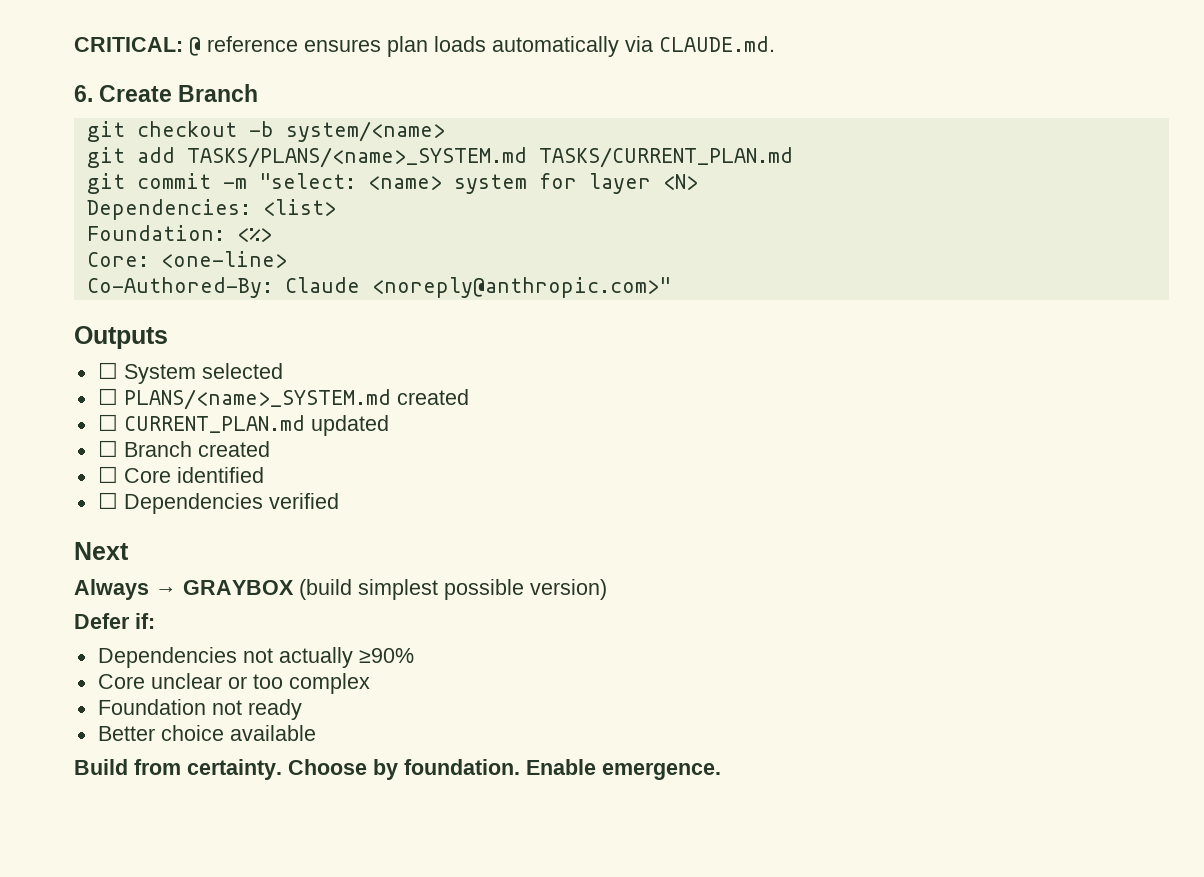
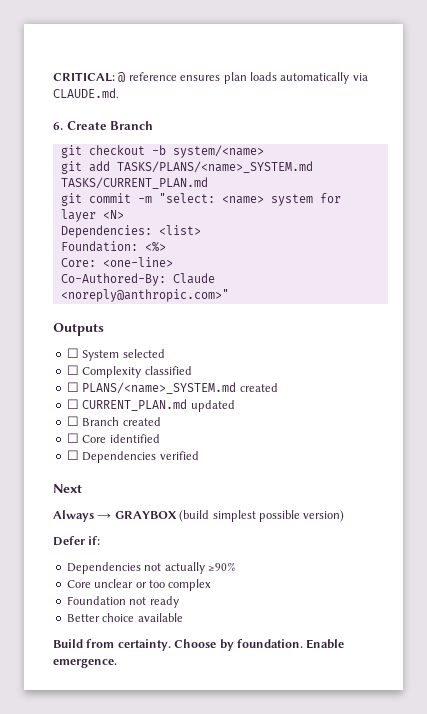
+ ☐ Complexity classified

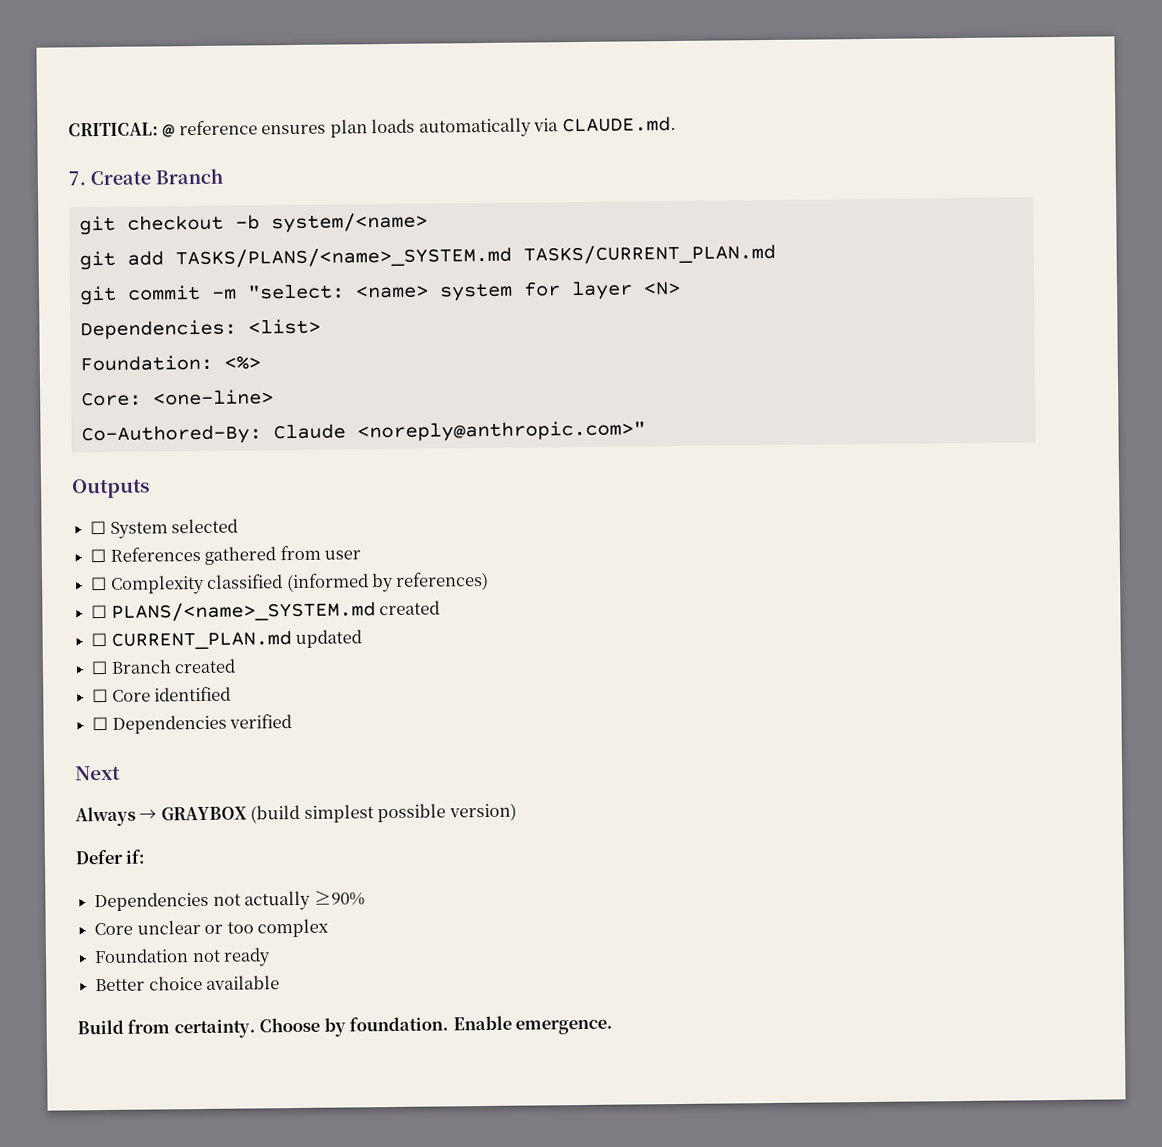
- 6. Create Branch
+ 7. Create Branch
+ ☐ References gathered from user
- ☐ Complexity classified
+ ☐ Complexity classified (informed by references)

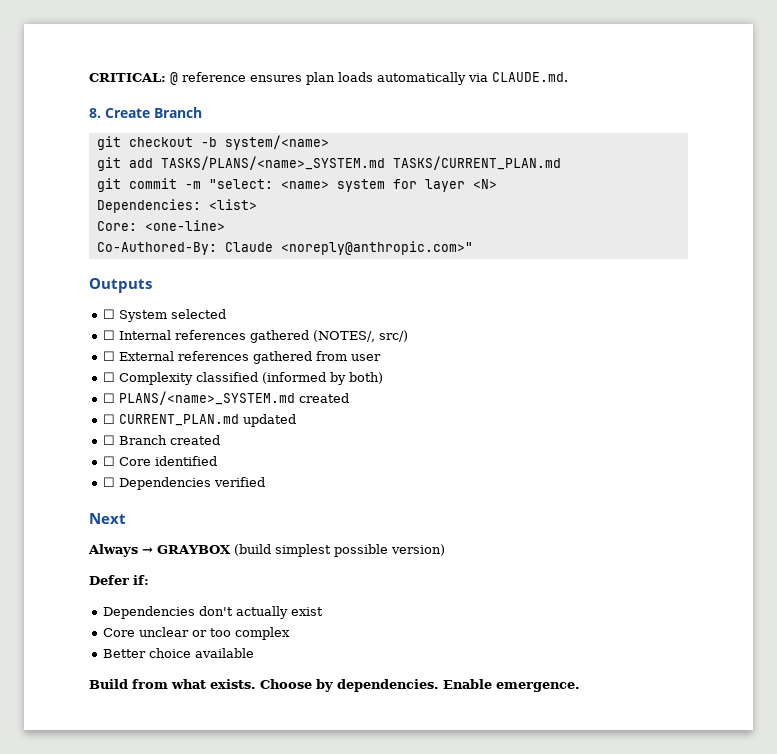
- 7. Create Branch
+ 8. Create Branch
- Foundation: <%>
- ☐ References gathered from user
+ ☐ Internal references gathered (NOTES/, src/)
+ ☐ External references gathered from user
- ☐ Complexity classified (informed by references)
+ ☐ Complexity classified (informed by both)
- Dependencies not actually ≥90%
+ Dependencies don't actually exist
- Foundation not ready
- Build from certainty.
+ Build from what exists.
- Choose by foundation.
+ Choose by dependencies.

